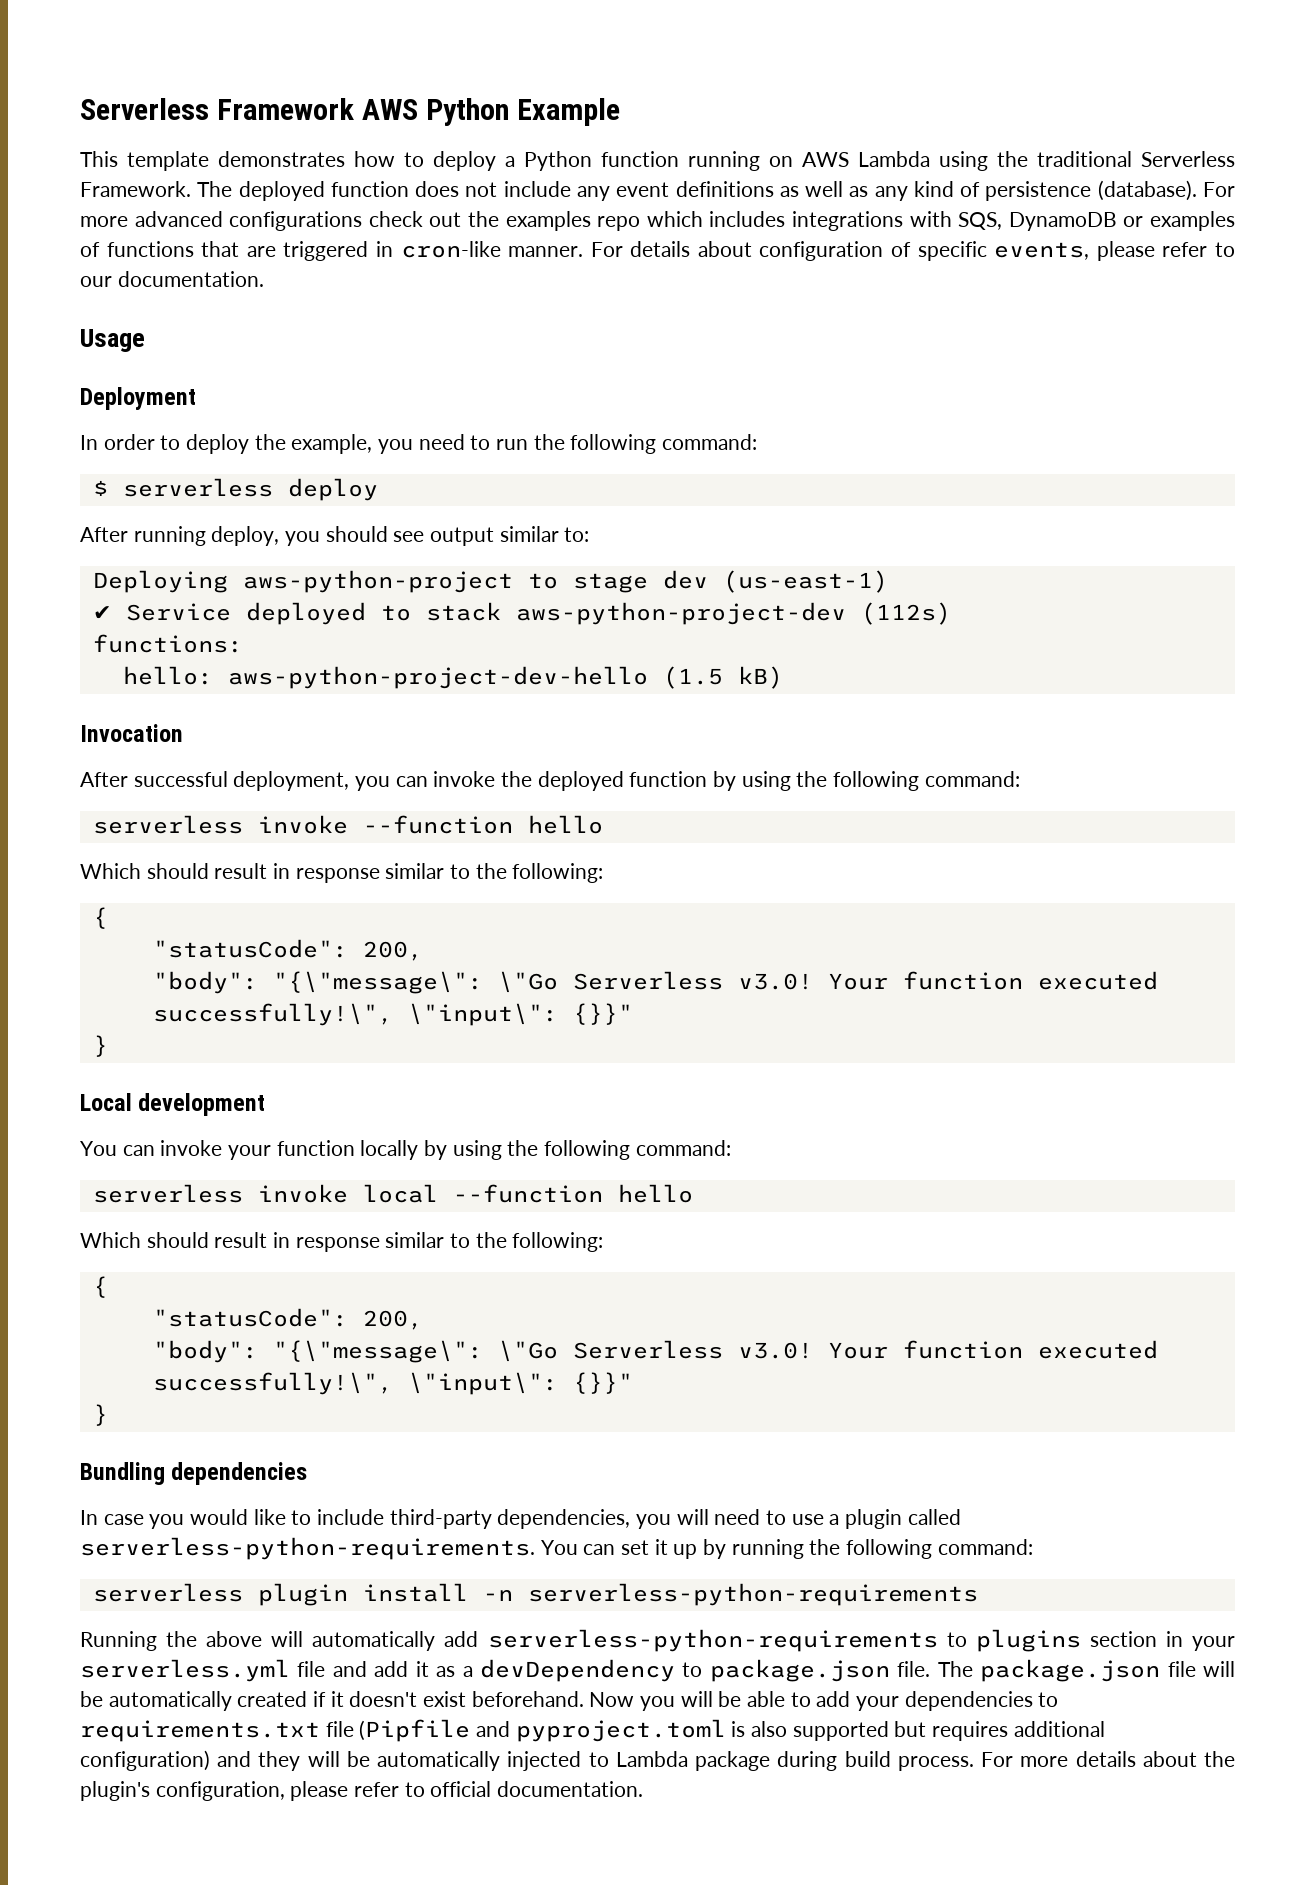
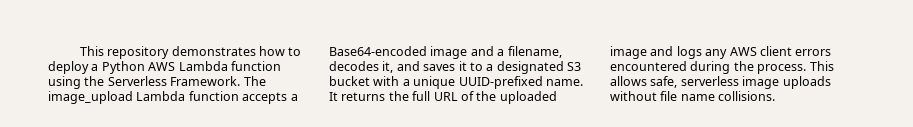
- Serverless Framework AWS Python Example
- This template demonstrates how to deploy a Python function running on AWS Lambda using the traditional Serverless Framework.
+ This repository demonstrates how to deploy a Python AWS Lambda function using the Serverless Framework.
- The deployed function does not include any event definitions as well as any kind of persistence (database). For more advanced configurations check out the examples repo which includes integrations with SQS, DynamoDB or examples of functions that are triggered in cron-like manner. For details about configuration of specific events, please refer to our documentation.
- Usage
- Deployment
- In order to deploy the example, you need to run the following command:
- $ serverless deploy
- After running deploy, you should see output similar to:
- Deploying aws-python-project to stage dev (us-east-1)
- ✔ Service deployed to stack aws-python-project-dev (112s)
- functions:
- hello: aws-python-project-dev-hello (1.5 kB)
- Invocation
- After successful deployment, you can invoke the deployed function by using the following command:
- serverless invoke --function hello
- Which should result in response similar to the following:
- {
- "statusCode": 200,
- "body": "{\"message\": \"Go Serverless v3.0! Your function executed successfully!\", \"input\": {}}"
- }
- Local development
- You can invoke your function locally by using the following command:
- serverless invoke local --function hello
- Which should result in response similar to the following:
- {
- "statusCode": 200,
- "body": "{\"message\": \"Go Serverless v3.0! Your function executed successfully!\", \"input\": {}}"
- }
- Bundling dependencies
- In case you would like to include third-party dependencies, you will need to use a plugin called serverless-python-requirements. You can set it up by running the following command:
- serverless plugin install -n serverless-python-requirements
- Running the above will automatically add serverless-python-requirements to plugins section in your serverless.yml file and add it as a devDependency to package.json file. The package.json file will be automatically created if it doesn't exist beforehand. Now you will be able to add your dependencies to requirements.txt file (Pipfile and pyproject.toml is also supported but requires additional configuration) and they will be automatically injected to Lambda package during build process. For more details about the plugin's configuration, please refer to official documentation.
+ The image_upload Lambda function accepts a Base64-encoded image and a filename, decodes it, and saves it to a designated S3 bucket with a unique UUID-prefixed name. It returns the full URL of the uploaded image and logs any AWS client errors encountered during the process. This allows safe, serverless image uploads without file name collisions.

